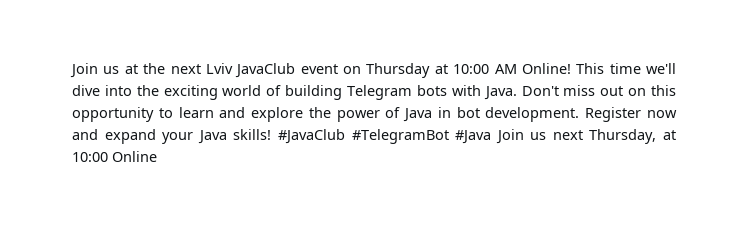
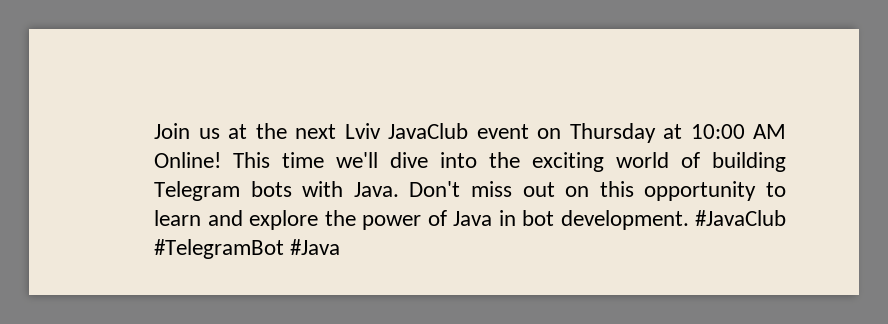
- Register now and expand your Java skills! #JavaClub #TelegramBot #Java Join us next Thursday, at 10:00 Online
+ #JavaClub #TelegramBot #Java

